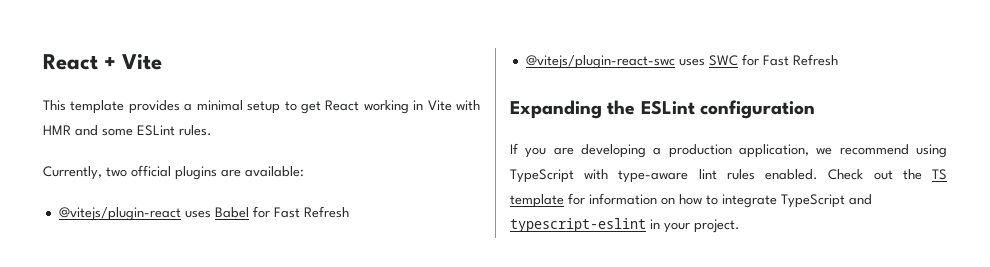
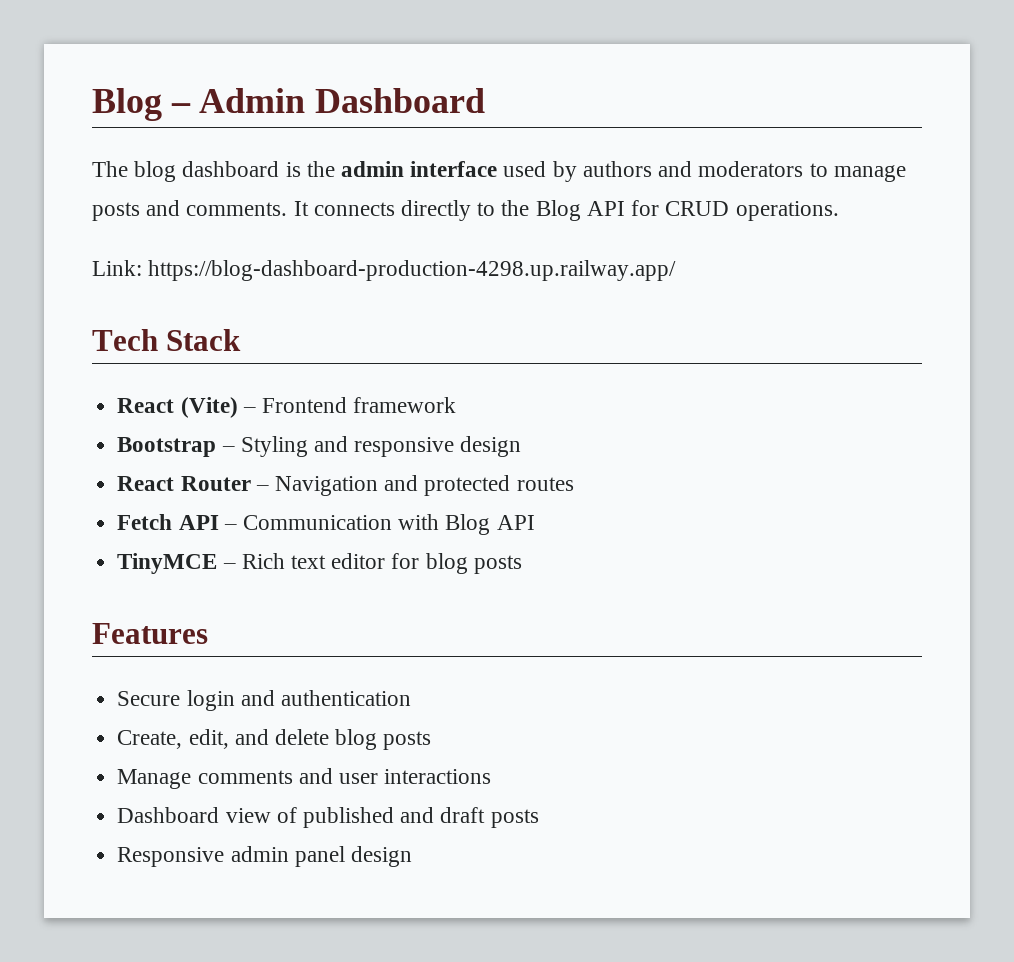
- React + Vite
- This template provides a minimal setup to get React working in Vite with HMR and some ESLint rules.
- Currently, two official plugins are available:
- @vitejs/plugin-react uses Babel for Fast Refresh
- @vitejs/plugin-react-swc uses SWC for Fast Refresh
- Expanding the ESLint configuration
- If you are developing a production application, we recommend using TypeScript with type-aware lint rules enabled. Check out the TS template for information on how to integrate TypeScript and typescript-eslint in your project.
+ Blog – Admin Dashboard
+ The blog dashboard is the admin interface used by authors and moderators to manage posts and comments. It connects directly to the Blog API for CRUD operations.
+ Link: https://blog-dashboard-production-4298.up.railway.app/
+ Tech Stack
+ React (Vite) – Frontend framework
+ Bootstrap – Styling and responsive design
+ React Router – Navigation and protected routes
+ Fetch API – Communication with Blog API
+ TinyMCE – Rich text editor for blog posts
+ Features
+ Secure login and authentication
+ Create, edit, and delete blog posts
+ Manage comments and user interactions
+ Dashboard view of published and draft posts
+ Responsive admin panel design

